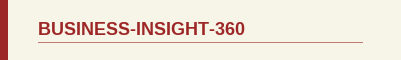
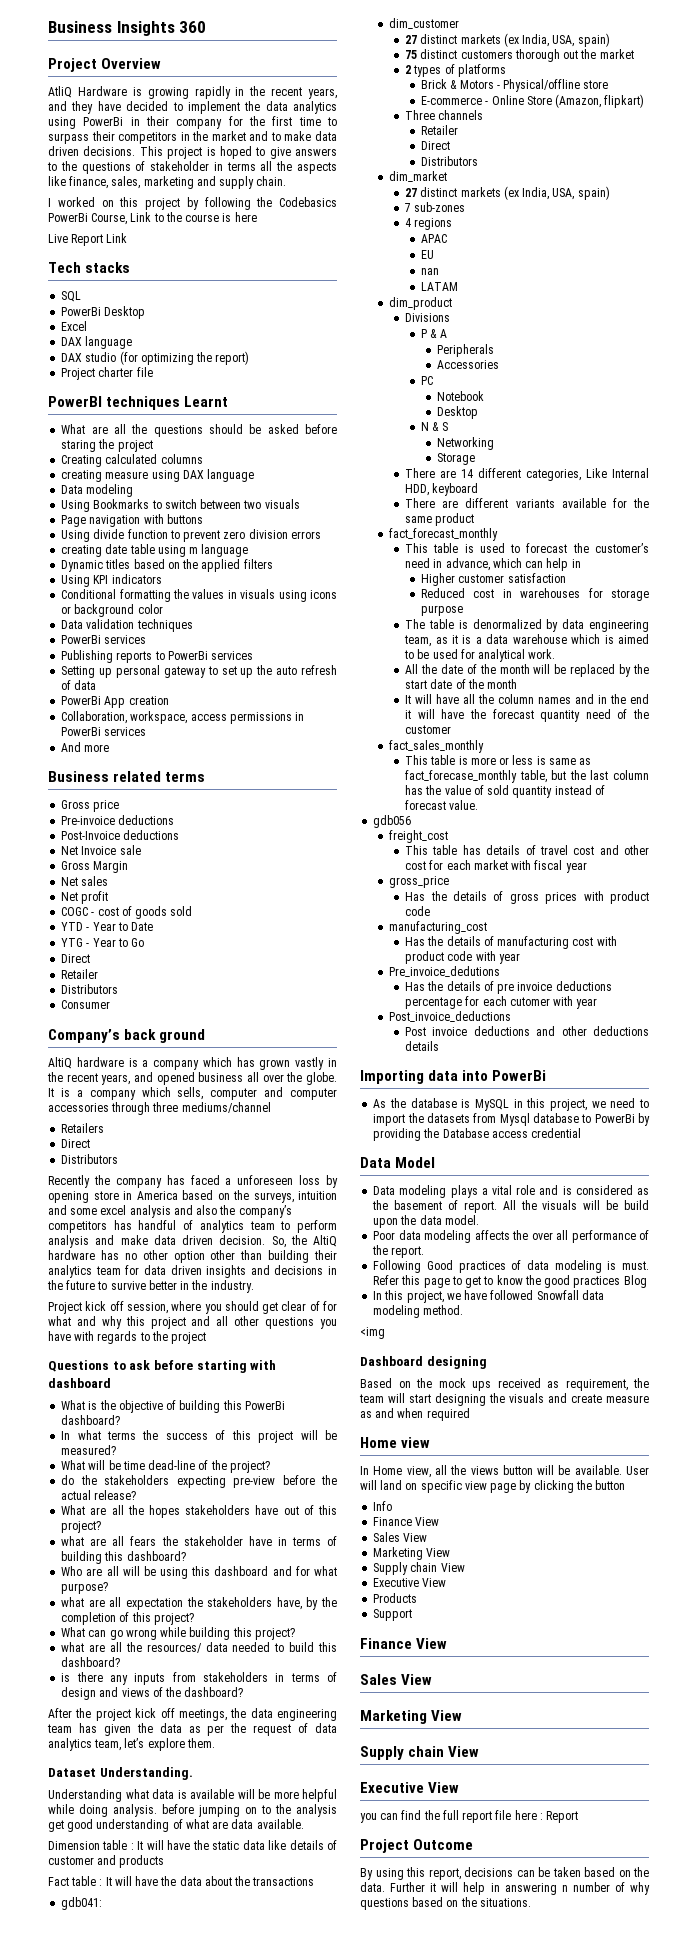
- BUSINESS-INSIGHT-360
+ Business Insights 360
+ Project Overview
+ AtliQ Hardware is growing rapidly in the recent years, and they have decided to implement the data analytics using PowerBi in their company for the first time to surpass their competitors in the market and to make data driven decisions. This project is hoped to give answers to the questions of stakeholder in terms all the aspects like finance, sales, marketing and supply chain.
+ I worked on this project by following the Codebasics PowerBi Course, Link to the course is here
+ Live Report Link
+ Tech stacks
+ SQL
+ PowerBi Desktop
+ Excel
+ DAX language
+ DAX studio (for optimizing the report)
+ Project charter file
+ PowerBI techniques Learnt
+ What are all the questions should be asked before staring the project
+ Creating calculated columns
+ creating measure using DAX language
+ Data modeling
+ Using Bookmarks to switch between two visuals
+ Page navigation with buttons
+ Using divide function to prevent zero division errors
+ creating date table using m language
+ Dynamic titles based on the applied filters
+ Using KPI indicators
+ Conditional formatting the values in visuals using icons or background color
+ Data validation techniques
+ PowerBi services
+ Publishing reports to PowerBi services
+ Setting up personal gateway to set up the auto refresh of data
+ PowerBi App creation
+ Collaboration, workspace, access permissions in PowerBi services
+ And more
+ Business related terms
+ Gross price
+ Pre-invoice deductions
+ Post-Invoice deductions
+ Net Invoice sale
+ Gross Margin
+ Net sales
+ Net profit
+ COGC - cost of goods sold
+ YTD - Year to Date
+ YTG - Year to Go
+ Direct
+ Retailer
+ Distributors
+ Consumer
+ Company’s back ground
+ AltiQ hardware is a company which has grown vastly in the recent years, and opened business all over the globe. It is a company which sells, computer and computer accessories through three mediums/channel
+ Retailers
+ Direct
+ Distributors
+ Recently the company has faced a unforeseen loss by opening store in America based on the surveys, intuition and some excel analysis and also the company’s competitors has handful of analytics team to perform analysis and make data driven decision. So, the AltiQ hardware has no other option other than building their analytics team for data driven insights and decisions in the future to survive better in the industry.
+ Project kick off session, where you should get clear of for what and why this project and all other questions you have with regards to the project
+ Questions to ask before starting with dashboard
+ What is the objective of building this PowerBi dashboard?
+ In what terms the success of this project will be measured?
+ What will be time dead-line of the project?
+ do the stakeholders expecting pre-view before the actual release?
+ What are all the hopes stakeholders have out of this project?
+ what are all fears the stakeholder have in terms of building this dashboard?
+ Who are all will be using this dashboard and for what purpose?
+ what are all expectation the stakeholders have, by the completion of this project?
+ What can go wrong while building this project?
+ what are all the resources/ data needed to build this dashboard?
+ is there any inputs from stakeholders in terms of design and views of the dashboard?
+ After the project kick off meetings, the data engineering team has given the data as per the request of data analytics team, let’s explore them.
+ Dataset Understanding.
+ Understanding what data is available will be more helpful while doing analysis. before jumping on to the analysis get good understanding of what are data available.
+ Dimension table : It will have the static data like details of customer and products
+ Fact table : It will have the data about the transactions
+ gdb041:
+ dim_customer
+ 27 distinct markets (ex India, USA, spain)
+ 75 distinct customers thorough out the market
+ 2 types of platforms
+ Brick & Motors - Physical/offline store
+ E-commerce - Online Store (Amazon, flipkart)
+ Three channels
+ Retailer
+ Direct
+ Distributors
+ dim_market
+ 27 distinct markets (ex India, USA, spain)
+ 7 sub-zones
+ 4 regions
+ APAC
+ EU
+ nan
+ LATAM
+ dim_product
+ Divisions
+ P & A
+ Peripherals
+ Accessories
+ PC
+ Notebook
+ Desktop
+ N & S
+ Networking
+ Storage
+ There are 14 different categories, Like Internal HDD, keyboard
+ There are different variants available for the same product
+ fact_forecast_monthly
+ This table is used to forecast the customer’s need in advance, which can help in
+ Higher customer satisfaction
+ Reduced cost in warehouses for storage purpose
+ The table is denormalized by data engineering team, as it is a data warehouse which is aimed to be used for analytical work.
+ All the date of the month will be replaced by the start date of the month
+ It will have all the column names and in the end it will have the forecast quantity need of the customer
+ fact_sales_monthly
+ This table is more or less is same as fact_forecase_monthly table, but the last column has the value of sold quantity instead of forecast value.
+ gdb056
+ freight_cost
+ This table has details of travel cost and other cost for each market with fiscal year
+ gross_price
+ Has the details of gross prices with product code
+ manufacturing_cost
+ Has the details of manufacturing cost with product code with year
+ Pre_invoice_dedutions
+ Has the details of pre invoice deductions percentage for each cutomer with year
+ Post_invoice_deductions
+ Post invoice deductions and other deductions details
+ Importing data into PowerBi
+ As the database is MySQL in this project, we need to import the datasets from Mysql database to PowerBi by providing the Database access credential
+ Data Model
+ Data modeling plays a vital role and is considered as the basement of report. All the visuals will be build upon the data model.
+ Poor data modeling affects the over all performance of the report.
+ Following Good practices of data modeling is must. Refer this page to get to know the good practices Blog
+ In this project, we have followed Snowfall data modeling method.
+ <img
+ Dashboard designing
+ Based on the mock ups received as requirement, the team will start designing the visuals and create measure as and when required
+ Home view
+ In Home view, all the views button will be available. User will land on specific view page by clicking the button
+ Info
+ Finance View
+ Sales View
+ Marketing View
+ Supply chain View
+ Executive View
+ Products
+ Support
+ Finance View
+ Sales View
+ Marketing View
+ Supply chain View
+ Executive View
+ you can find the full report file here : Report
+ Project Outcome
+ By using this report, decisions can be taken based on the data. Further it will help in answering n number of why questions based on the situations.

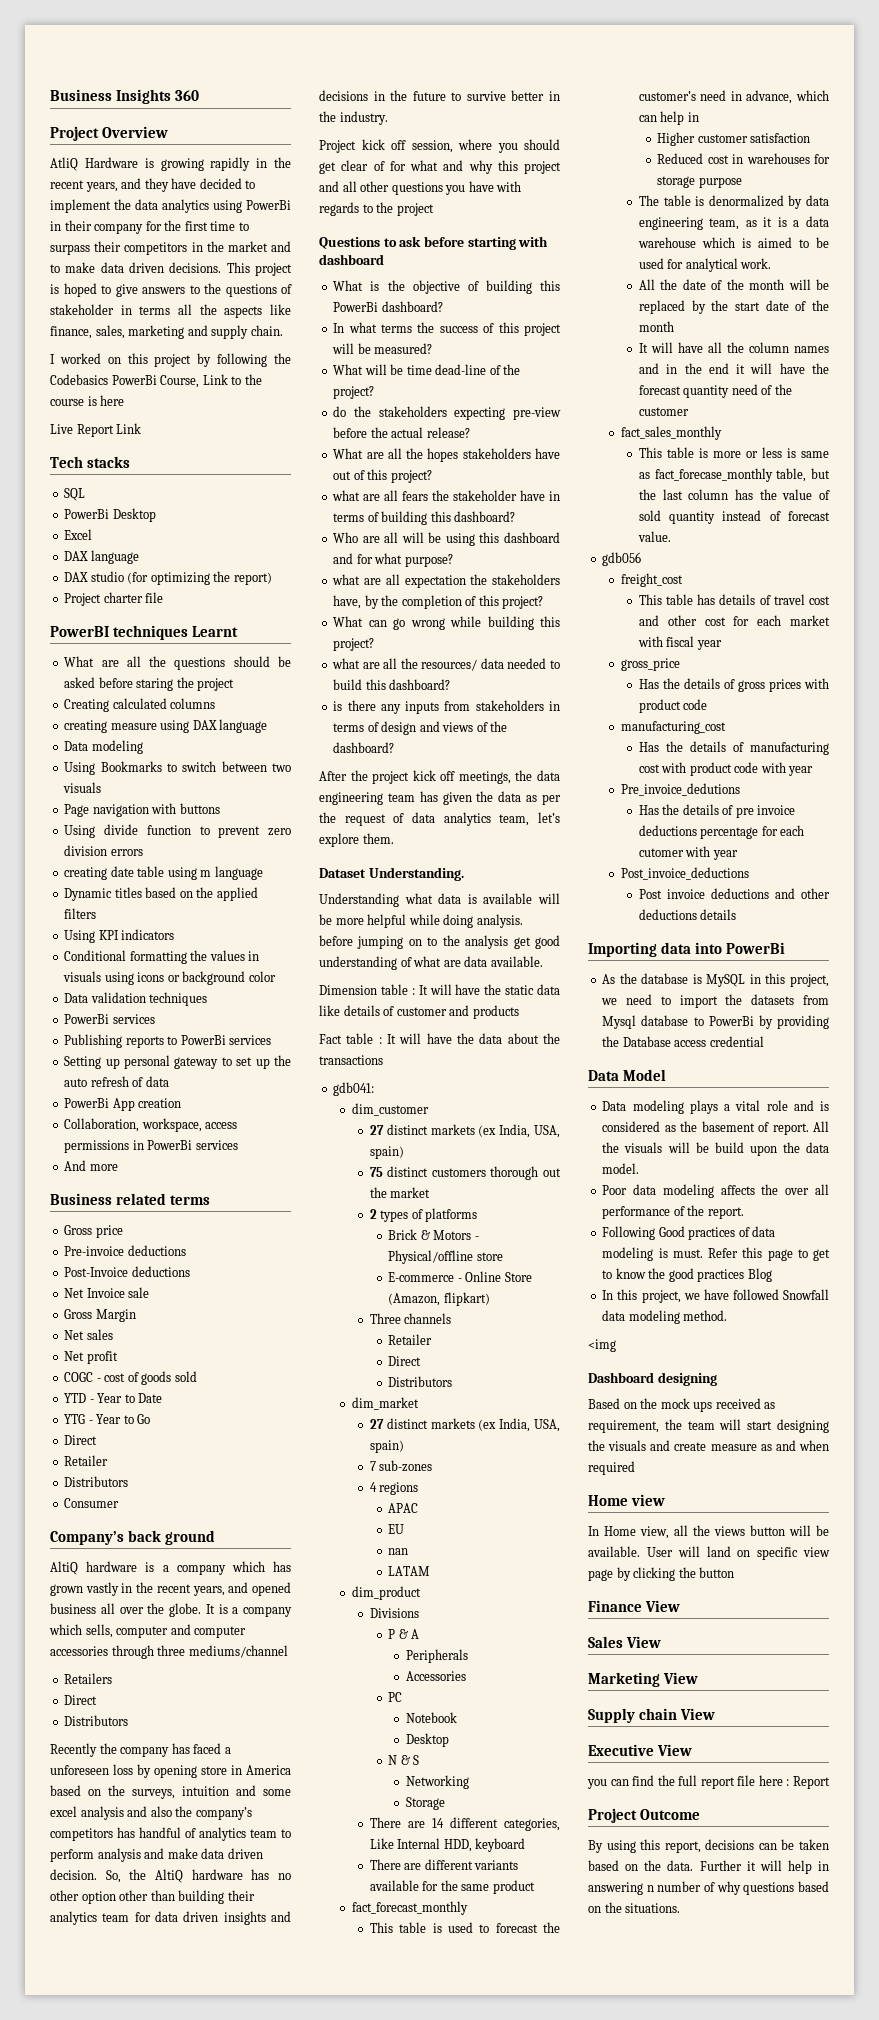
- Info
- Finance View
- Sales View
- Marketing View
- Supply chain View
- Executive View
- Products
- Support

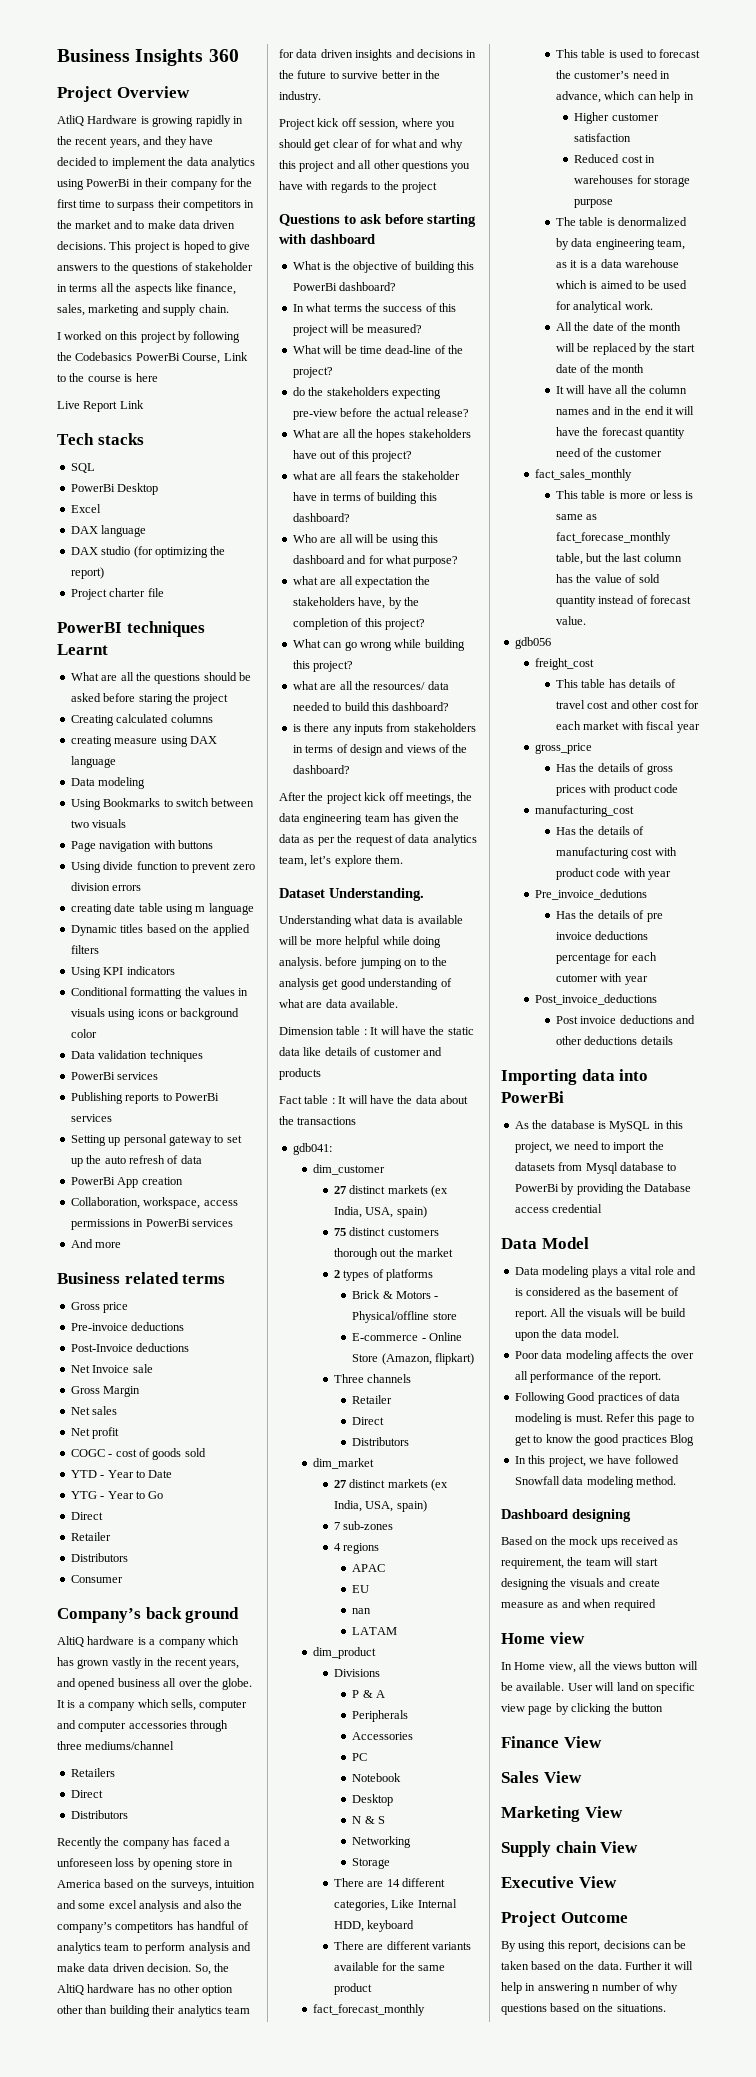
- <img
- you can find the full report file here : Report

